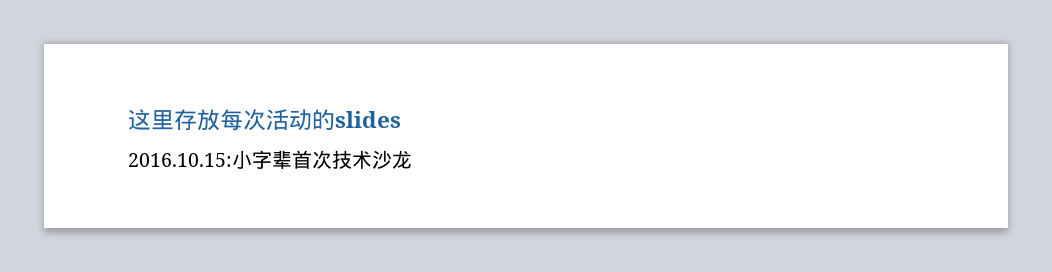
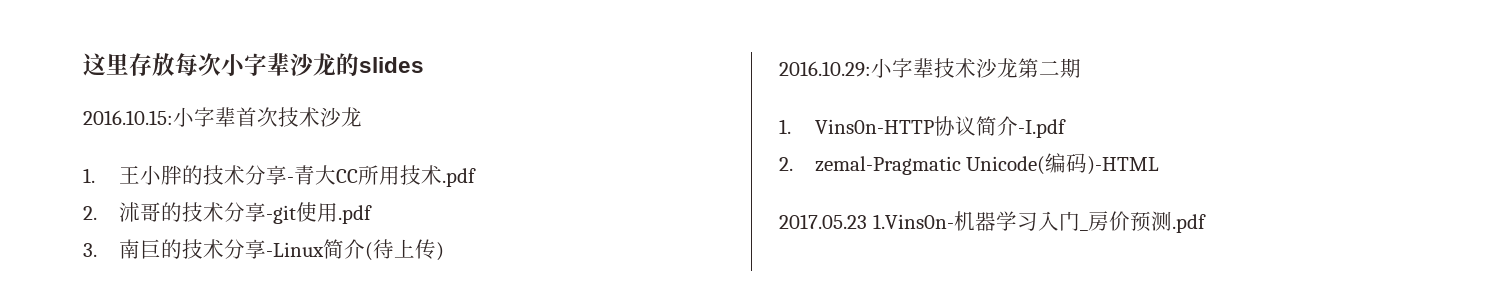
- 这里存放每次活动的slides
+ 这里存放每次小字辈沙龙的slides
+ 1.王小胖的技术分享-青大CC所用技术.pdf
+ 2.沭哥的技术分享-git使用.pdf
+ 3.南巨的技术分享-Linux简介(待上传)
+ 2016.10.29:小字辈技术沙龙第二期
+ 1. Vins0n-HTTP协议简介-I.pdf
+ 2. zemal-Pragmatic Unicode(编码)-HTML
+ 2017.05.23 1.Vins0n-机器学习入门_房价预测.pdf

